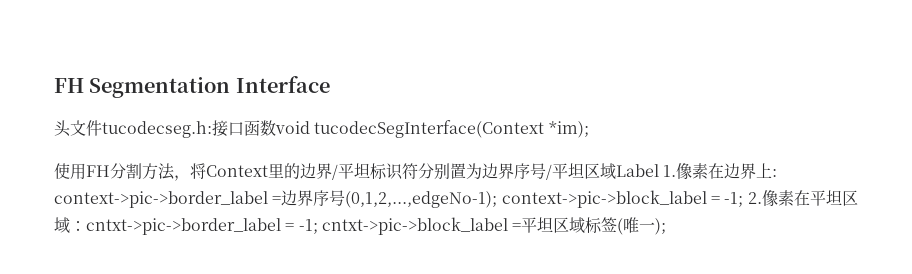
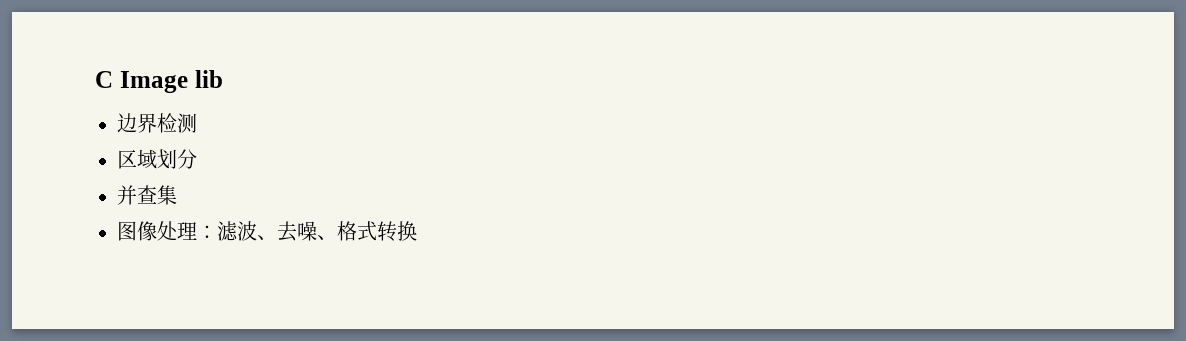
- FH Segmentation Interface
- 头文件tucodecseg.h:接口函数void tucodecSegInterface(Context *im);
- 使用FH分割方法，将Context里的边界/平坦标识符分别置为边界序号/平坦区域Label 1.像素在边界上: context->pic->border_label =边界序号(0,1,2,...,edgeNo-1); context->pic->block_label = -1; 2.像素在平坦区域：cntxt->pic->border_label = -1; cntxt->pic->block_label =平坦区域标签(唯一);
+ C Image lib
+ 边界检测
+ 区域划分
+ 并查集
+ 图像处理：滤波、去噪、格式转换

